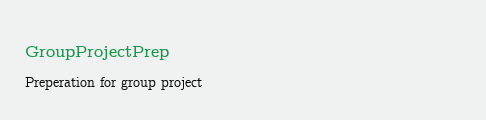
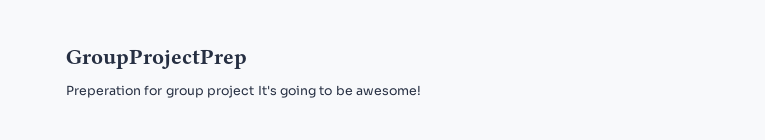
- Preperation for group project
+ Preperation for group project It's going to be awesome!

